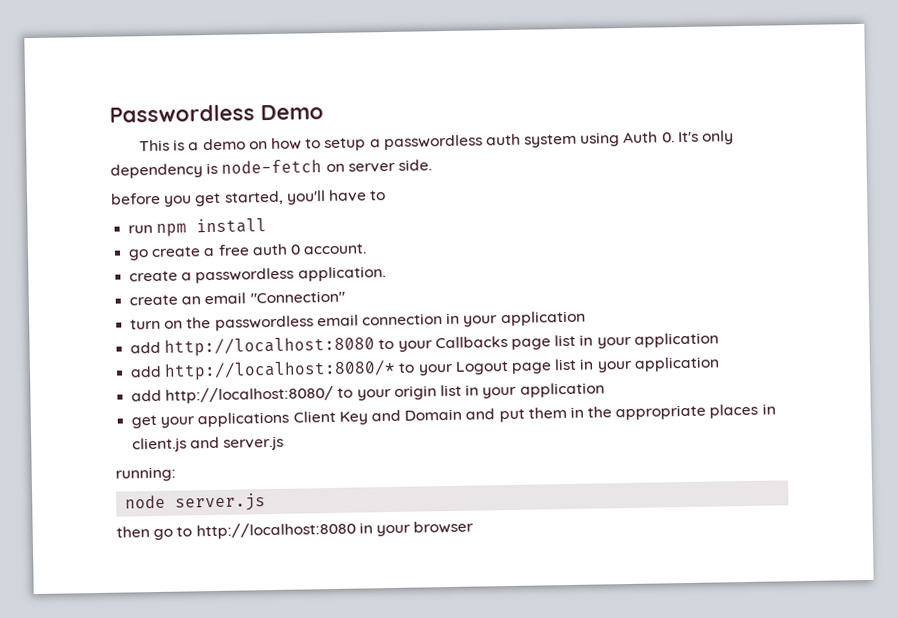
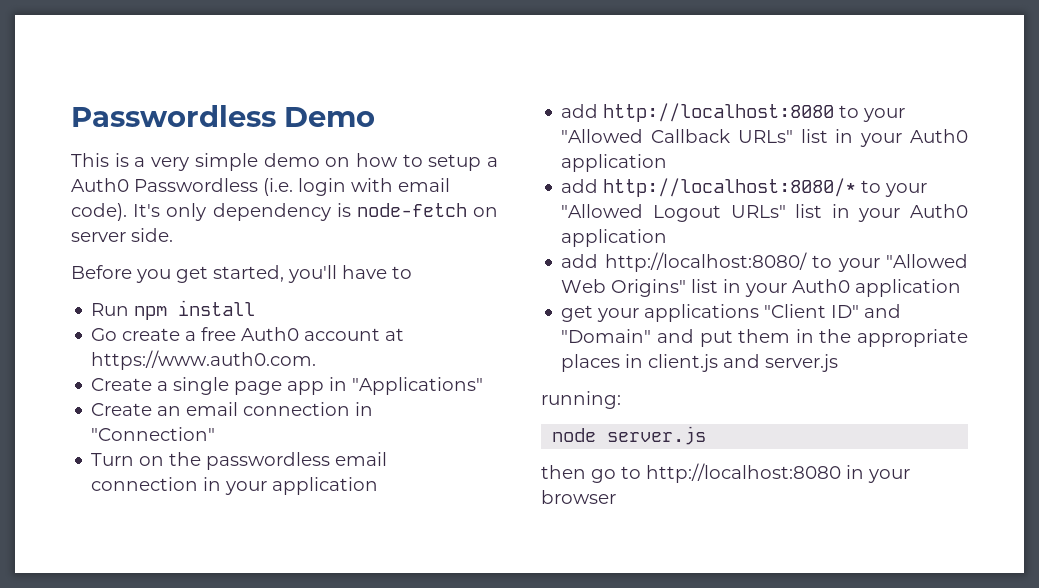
- This is a demo on how to setup a passwordless auth system using Auth 0. It's only dependency is node-fetch on server side.
+ This is a very simple demo on how to setup a Auth0 Passwordless (i.e. login with email code). It's only dependency is node-fetch on server side.
- before you get started, you'll have to
+ Before you get started, you'll have to
- run npm install
+ Run npm install
- go create a free auth 0 account.
- create a passwordless application.
- create an email "Connection"
+ Go create a free Auth0 account at https://www.auth0.com.
+ Create a single page app in "Applications"
+ Create an email connection in "Connection"
- turn on the passwordless email connection in your application
+ Turn on the passwordless email connection in your application
- add http://localhost:8080 to your Callbacks page list in your application
+ add http://localhost:8080 to your "Allowed Callback URLs" list in your Auth0 application
- add http://localhost:8080/* to your Logout page list in your application
+ add http://localhost:8080/* to your "Allowed Logout URLs" list in your Auth0 application
- add http://localhost:8080/ to your origin list in your application
+ add http://localhost:8080/ to your "Allowed Web Origins" list in your Auth0 application
- get your applications Client Key and Domain and put them in the appropriate places in client.js and server.js
+ get your applications "Client ID" and "Domain" and put them in the appropriate places in client.js and server.js

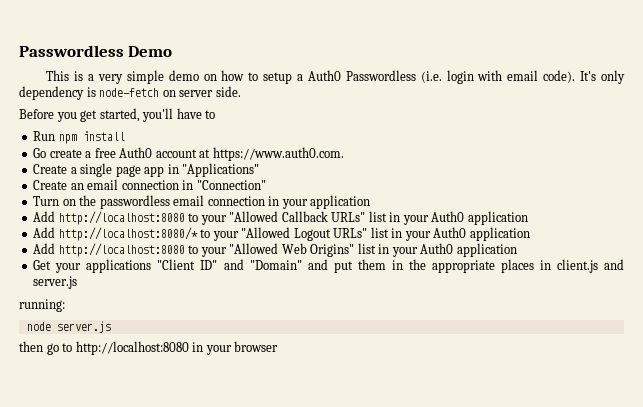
- add http://localhost:8080 to your "Allowed Callback URLs" list in your Auth0 application
+ Add http://localhost:8080 to your "Allowed Callback URLs" list in your Auth0 application
- add http://localhost:8080/* to your "Allowed Logout URLs" list in your Auth0 application
+ Add http://localhost:8080/* to your "Allowed Logout URLs" list in your Auth0 application
- add http://localhost:8080/ to your "Allowed Web Origins" list in your Auth0 application
+ Add http://localhost:8080 to your "Allowed Web Origins" list in your Auth0 application
- get your applications "Client ID" and "Domain" and put them in the appropriate places in client.js and server.js
+ Get your applications "Client ID" and "Domain" and put them in the appropriate places in client.js and server.js

